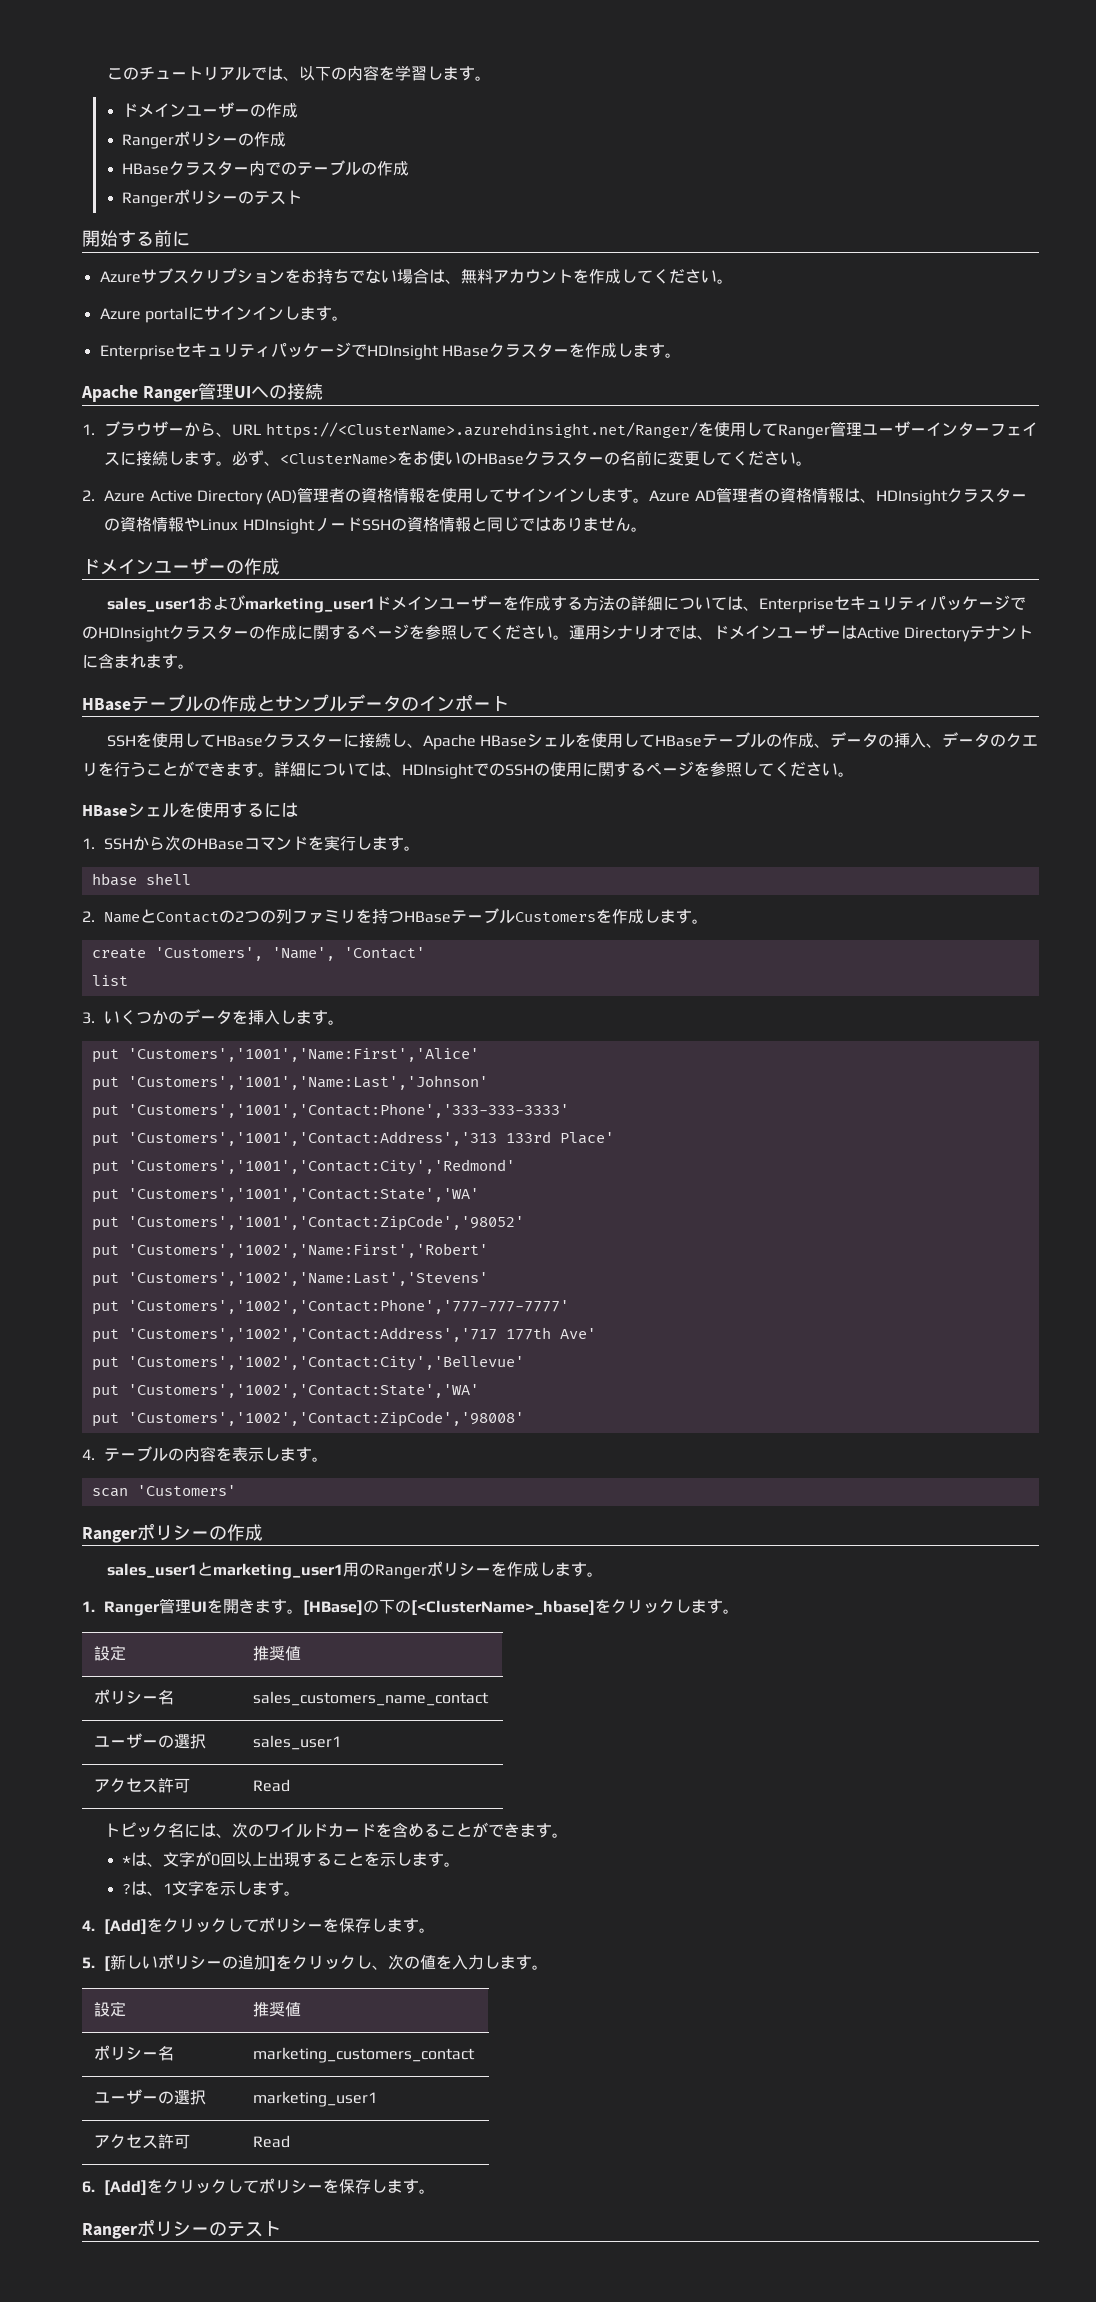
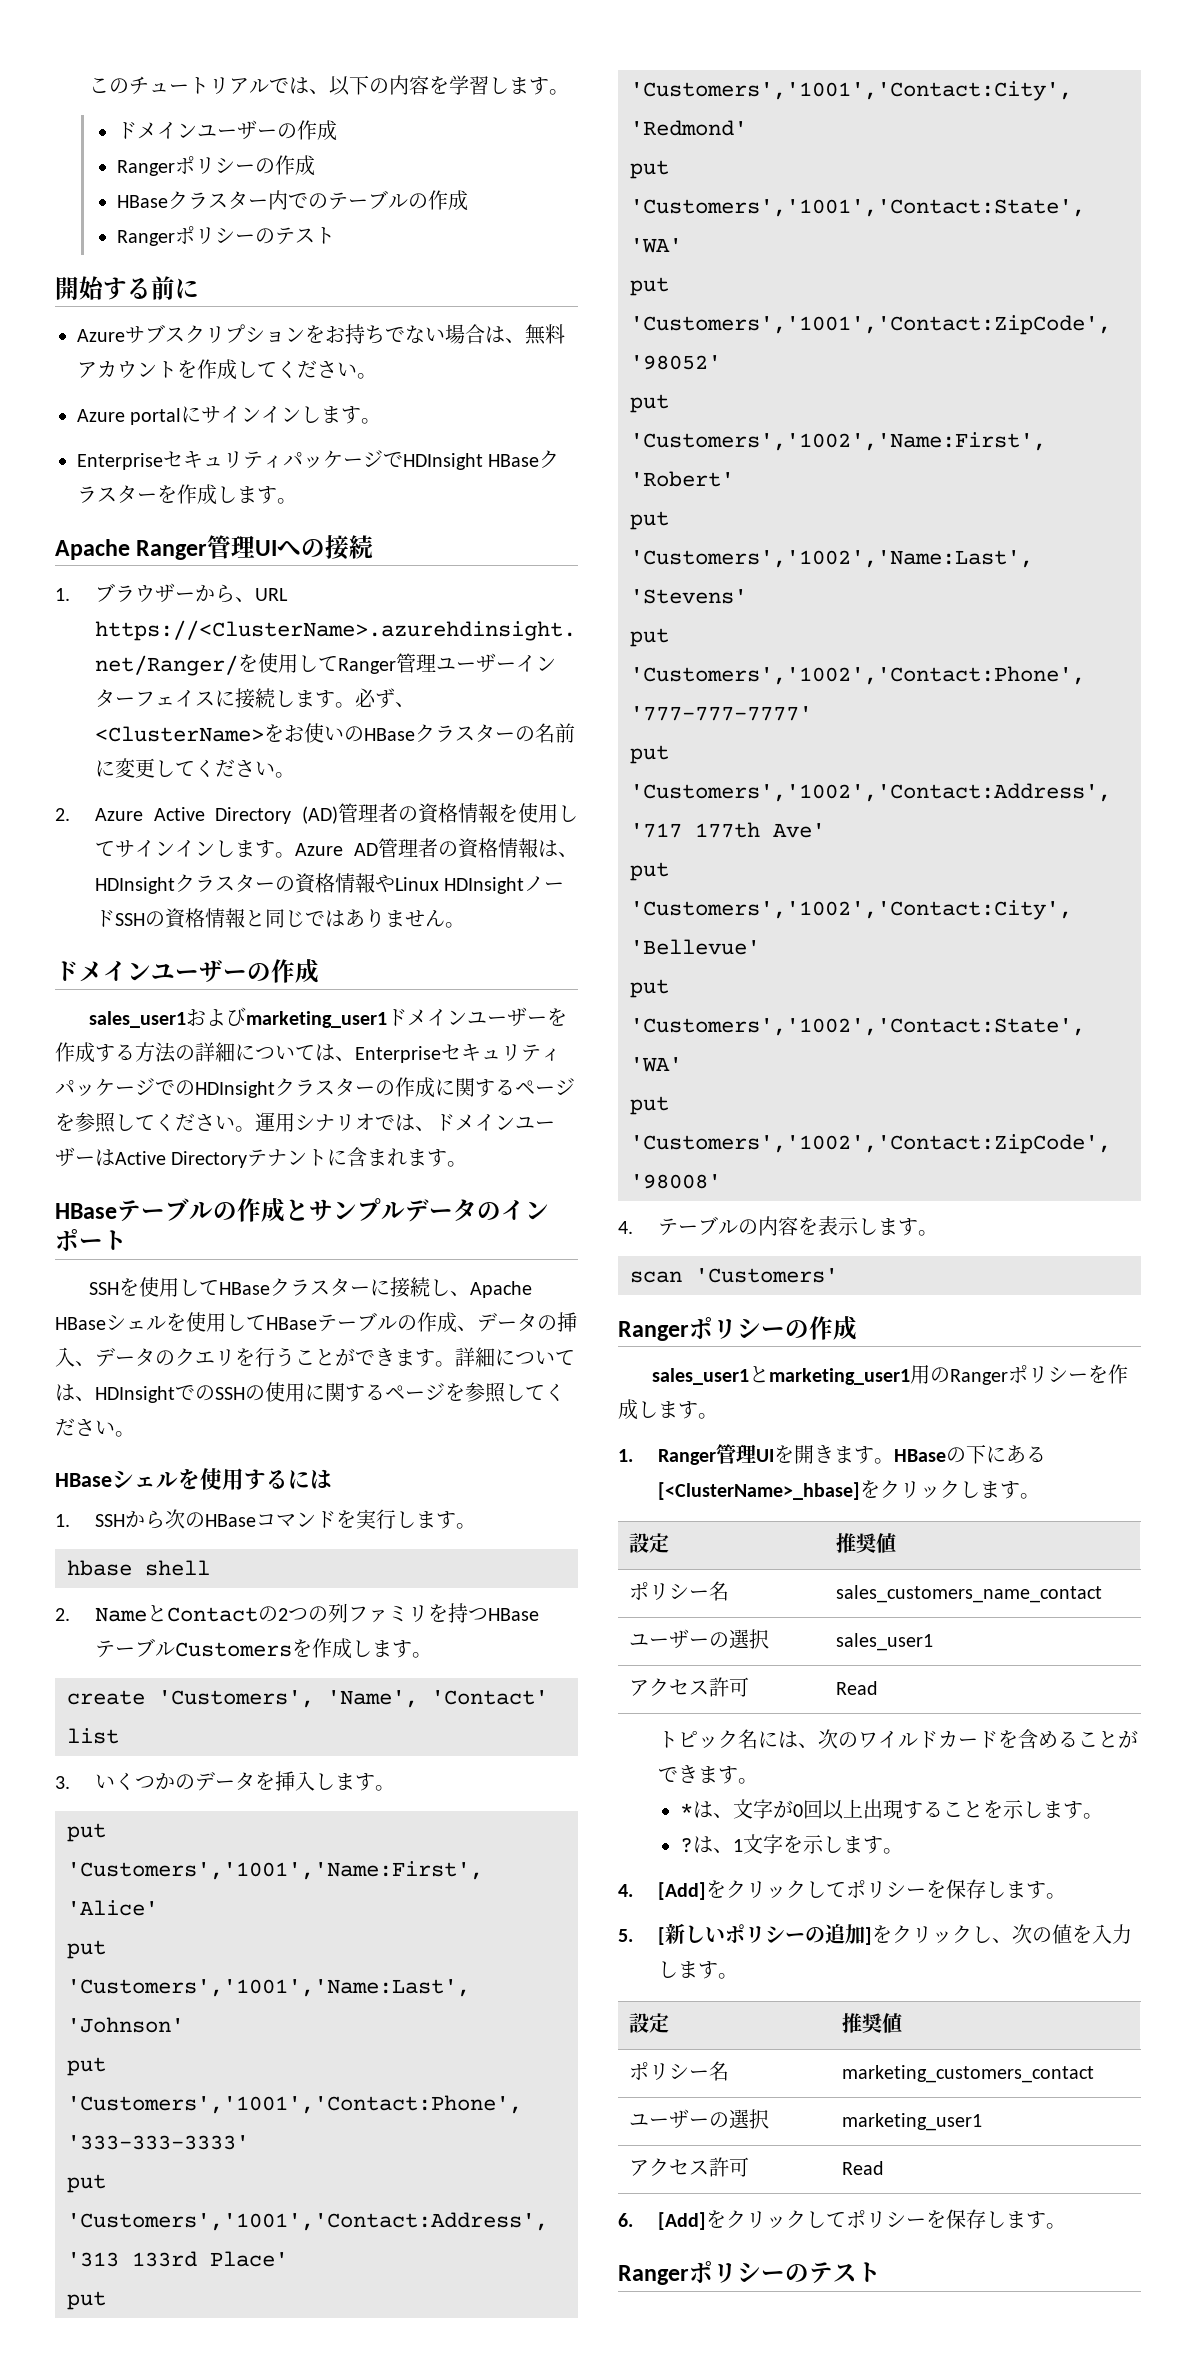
- [HBase]の下の[<ClusterName>_hbase]をクリックします。
+ HBaseの下にある[<ClusterName>_hbase]をクリックします。

